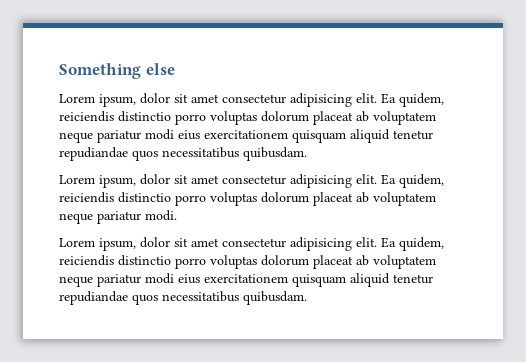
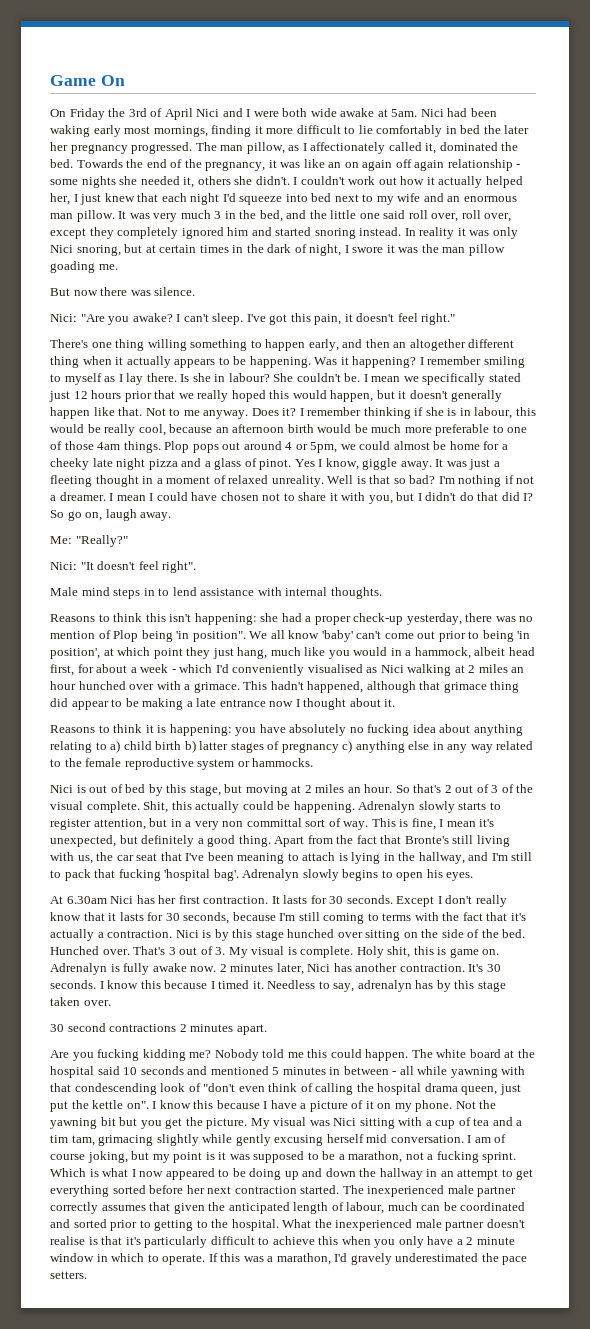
- Something else
- Lorem ipsum, dolor sit amet consectetur adipisicing elit. Ea quidem, reiciendis distinctio porro voluptas dolorum placeat ab voluptatem neque pariatur modi eius exercitationem quisquam aliquid tenetur repudiandae quos necessitatibus quibusdam.
- Lorem ipsum, dolor sit amet consectetur adipisicing elit. Ea quidem, reiciendis distinctio porro voluptas dolorum placeat ab voluptatem neque pariatur modi.
- Lorem ipsum, dolor sit amet consectetur adipisicing elit. Ea quidem, reiciendis distinctio porro voluptas dolorum placeat ab voluptatem neque pariatur modi eius exercitationem quisquam aliquid tenetur repudiandae quos necessitatibus quibusdam.
+ Game On
+ On Friday the 3rd of April Nici and I were both wide awake at 5am. Nici had been waking early most mornings, finding it more difficult to lie comfortably in bed the later her pregnancy progressed. The man pillow, as I affectionately called it, dominated the bed. Towards the end of the pregnancy, it was like an on again off again relationship - some nights she needed it, others she didn't. I couldn't work out how it actually helped her, I just knew that each night I'd squeeze into bed next to my wife and an enormous man pillow. It was very much 3 in the bed, and the little one said roll over, roll over, except they completely ignored him and started snoring instead. In reality it was only Nici snoring, but at certain times in the dark of night, I swore it was the man pillow goading me.
+ But now there was silence.
+ Nici: "Are you awake? I can't sleep. I've got this pain, it doesn't feel right."
+ There's one thing willing something to happen early, and then an altogether different thing when it actually appears to be happening. Was it happening? I remember smiling to myself as I lay there. Is she in labour? She couldn't be. I mean we specifically stated just 12 hours prior that we really hoped this would happen, but it doesn't generally happen like that. Not to me anyway. Does it? I remember thinking if she is in labour, this would be really cool, because an afternoon birth would be much more preferable to one of those 4am things. Plop pops out around 4 or 5pm, we could almost be home for a cheeky late night pizza and a glass of pinot. Yes I know, giggle away. It was just a fleeting thought in a moment of relaxed unreality. Well is that so bad? I'm nothing if not a dreamer. I mean I could have chosen not to share it with you, but I didn't do that did I? So go on, laugh away.
+ Me: "Really?"
+ Nici: "It doesn't feel right".
+ Male mind steps in to lend assistance with internal thoughts.
+ Reasons to think this isn't happening: she had a proper check-up yesterday, there was no mention of Plop being 'in position". We all know 'baby' can't come out prior to being 'in position', at which point they just hang, much like you would in a hammock, albeit head first, for about a week - which I'd conveniently visualised as Nici walking at 2 miles an hour hunched over with a grimace. This hadn't happened, although that grimace thing did appear to be making a late entrance now I thought about it.
+ Reasons to think it is happening: you have absolutely no fucking idea about anything relating to a) child birth b) latter stages of pregnancy c) anything else in any way related to the female reproductive system or hammocks.
+ Nici is out of bed by this stage, but moving at 2 miles an hour. So that's 2 out of 3 of the visual complete. Shit, this actually could be happening. Adrenalyn slowly starts to register attention, but in a very non committal sort of way. This is fine, I mean it's unexpected, but definitely a good thing. Apart from the fact that Bronte's still living with us, the car seat that I've been meaning to attach is lying in the hallway, and I'm still to pack that fucking 'hospital bag'. Adrenalyn slowly begins to open his eyes.
+ At 6.30am Nici has her first contraction. It lasts for 30 seconds. Except I don't really know that it lasts for 30 seconds, because I'm still coming to terms with the fact that it's actually a contraction. Nici is by this stage hunched over sitting on the side of the bed. Hunched over. That's 3 out of 3. My visual is complete. Holy shit, this is game on. Adrenalyn is fully awake now. 2 minutes later, Nici has another contraction. It's 30 seconds. I know this because I timed it. Needless to say, adrenalyn has by this stage taken over.
+ 30 second contractions 2 minutes apart.
+ Are you fucking kidding me? Nobody told me this could happen. The white board at the hospital said 10 seconds and mentioned 5 minutes in between - all while yawning with that condescending look of "don't even think of calling the hospital drama queen, just put the kettle on". I know this because I have a picture of it on my phone. Not the yawning bit but you get the picture. My visual was Nici sitting with a cup of tea and a tim tam, grimacing slightly while gently excusing herself mid conversation. I am of course joking, but my point is it was supposed to be a marathon, not a fucking sprint. Which is what I now appeared to be doing up and down the hallway in an attempt to get everything sorted before her next contraction started. The inexperienced male partner correctly assumes that given the anticipated length of labour, much can be coordinated and sorted prior to getting to the hospital. What the inexperienced male partner doesn't realise is that it's particularly difficult to achieve this when you only have a 2 minute window in which to operate. If this was a marathon, I'd gravely underestimated the pace setters.

